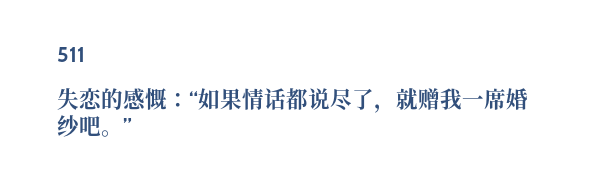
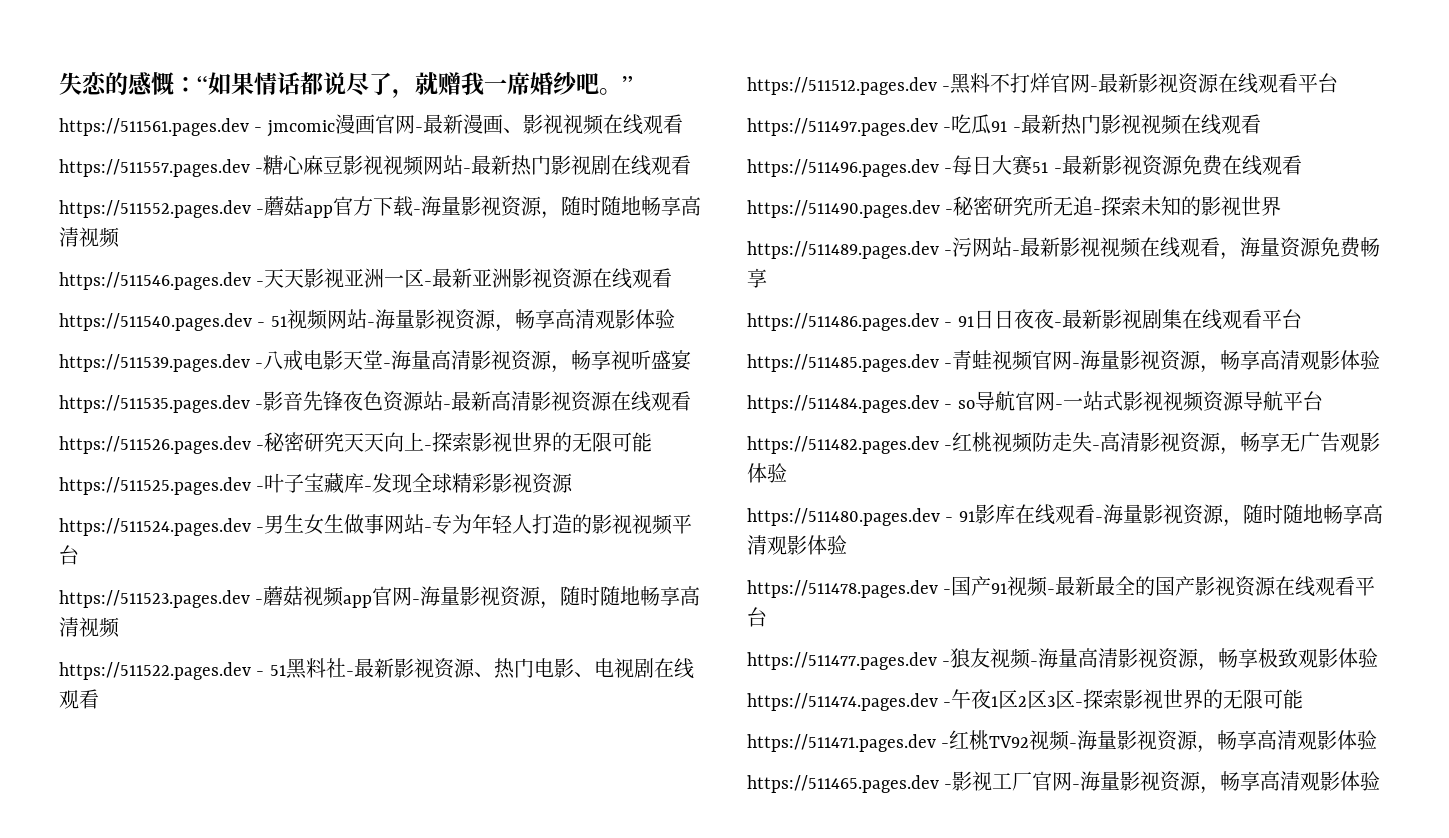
- 511
+ https://511561.pages.dev - jmcomic漫画官网-最新漫画、影视视频在线观看
+ https://511557.pages.dev -糖心麻豆影视视频网站-最新热门影视剧在线观看
+ https://511552.pages.dev -蘑菇app官方下载-海量影视资源，随时随地畅享高清视频
+ https://511546.pages.dev -天天影视亚洲一区-最新亚洲影视资源在线观看
+ https://511540.pages.dev - 51视频网站-海量影视资源，畅享高清观影体验
+ https://511539.pages.dev -八戒电影天堂-海量高清影视资源，畅享视听盛宴
+ https://511535.pages.dev -影音先锋夜色资源站-最新高清影视资源在线观看
+ https://511526.pages.dev -秘密研究天天向上-探索影视世界的无限可能
+ https://511525.pages.dev -叶子宝藏库-发现全球精彩影视资源
+ https://511524.pages.dev -男生女生做事网站-专为年轻人打造的影视视频平台
+ https://511523.pages.dev -蘑菇视频app官网-海量影视资源，随时随地畅享高清视频
+ https://511522.pages.dev - 51黑料社-最新影视资源、热门电影、电视剧在线观看
+ https://511512.pages.dev -黑料不打烊官网-最新影视资源在线观看平台
+ https://511497.pages.dev -吃瓜91 -最新热门影视视频在线观看
+ https://511496.pages.dev -每日大赛51 -最新影视资源免费在线观看
+ https://511490.pages.dev -秘密研究所无追-探索未知的影视世界
+ https://511489.pages.dev -污网站-最新影视视频在线观看，海量资源免费畅享
+ https://511486.pages.dev - 91日日夜夜-最新影视剧集在线观看平台
+ https://511485.pages.dev -青蛙视频官网-海量影视资源，畅享高清观影体验
+ https://511484.pages.dev - so导航官网-一站式影视视频资源导航平台
+ https://511482.pages.dev -红桃视频防走失-高清影视资源，畅享无广告观影体验
+ https://511480.pages.dev - 91影库在线观看-海量影视资源，随时随地畅享高清观影体验
+ https://511478.pages.dev -国产91视频-最新最全的国产影视资源在线观看平台
+ https://511477.pages.dev -狼友视频-海量高清影视资源，畅享极致观影体验
+ https://511474.pages.dev -午夜1区2区3区-探索影视世界的无限可能
+ https://511471.pages.dev -红桃TV92视频-海量影视资源，畅享高清观影体验
+ https://511465.pages.dev -影视工厂官网-海量影视资源，畅享高清观影体验

